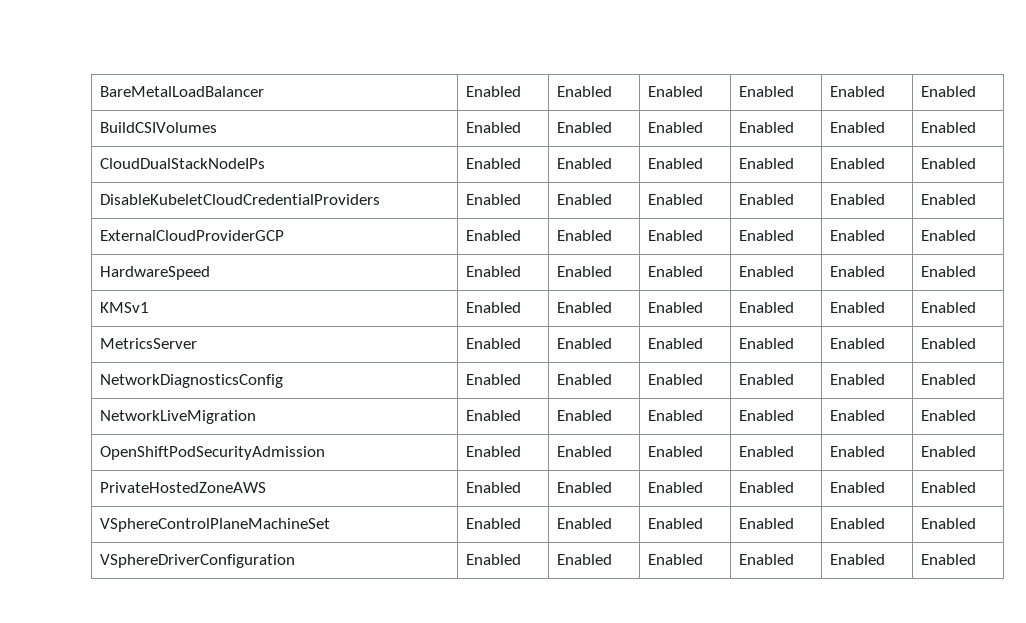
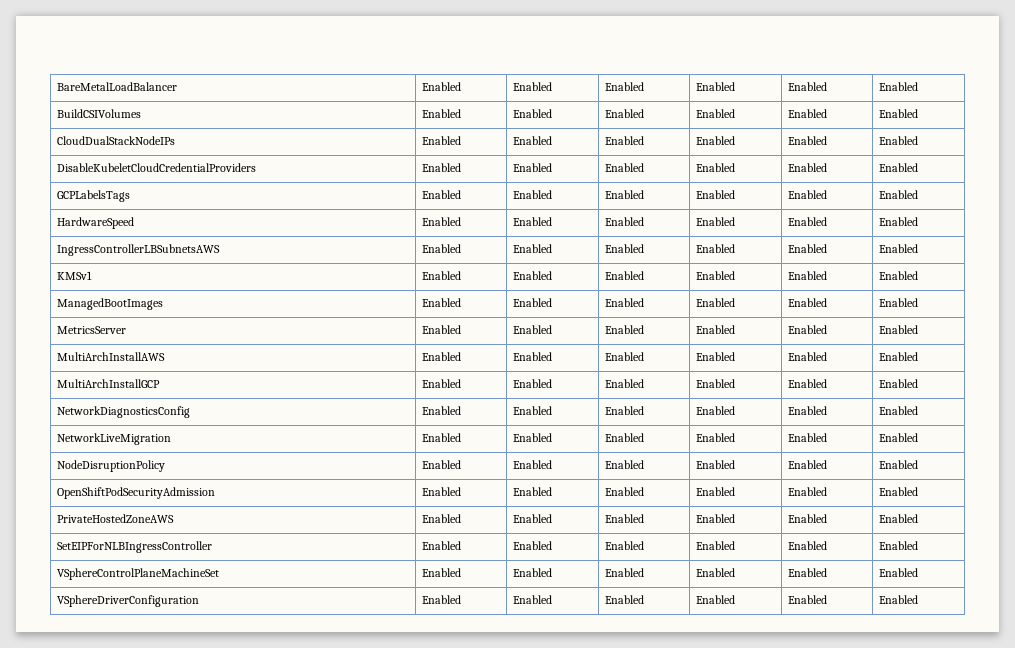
- ExternalCloudProviderGCP | Enabled | Enabled | Enabled | Enabled | Enabled | Enabled
+ GCPLabelsTags | Enabled | Enabled | Enabled | Enabled | Enabled | Enabled
+ IngressControllerLBSubnetsAWS | Enabled | Enabled | Enabled | Enabled | Enabled | Enabled
+ ManagedBootImages | Enabled | Enabled | Enabled | Enabled | Enabled | Enabled
+ MultiArchInstallAWS | Enabled | Enabled | Enabled | Enabled | Enabled | Enabled
+ MultiArchInstallGCP | Enabled | Enabled | Enabled | Enabled | Enabled | Enabled
+ NodeDisruptionPolicy | Enabled | Enabled | Enabled | Enabled | Enabled | Enabled
+ SetEIPForNLBIngressController | Enabled | Enabled | Enabled | Enabled | Enabled | Enabled

